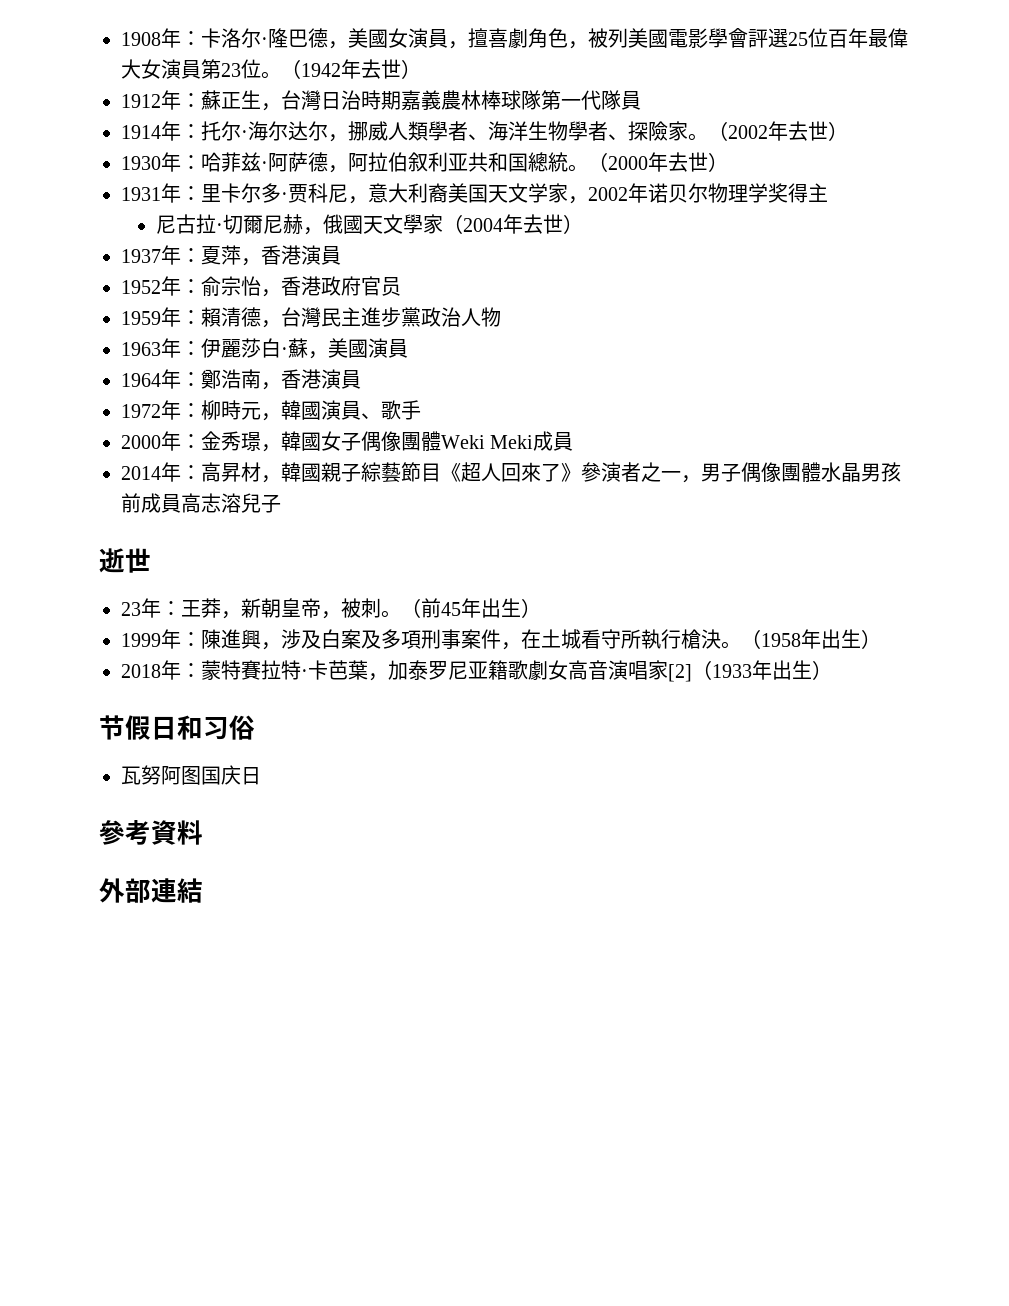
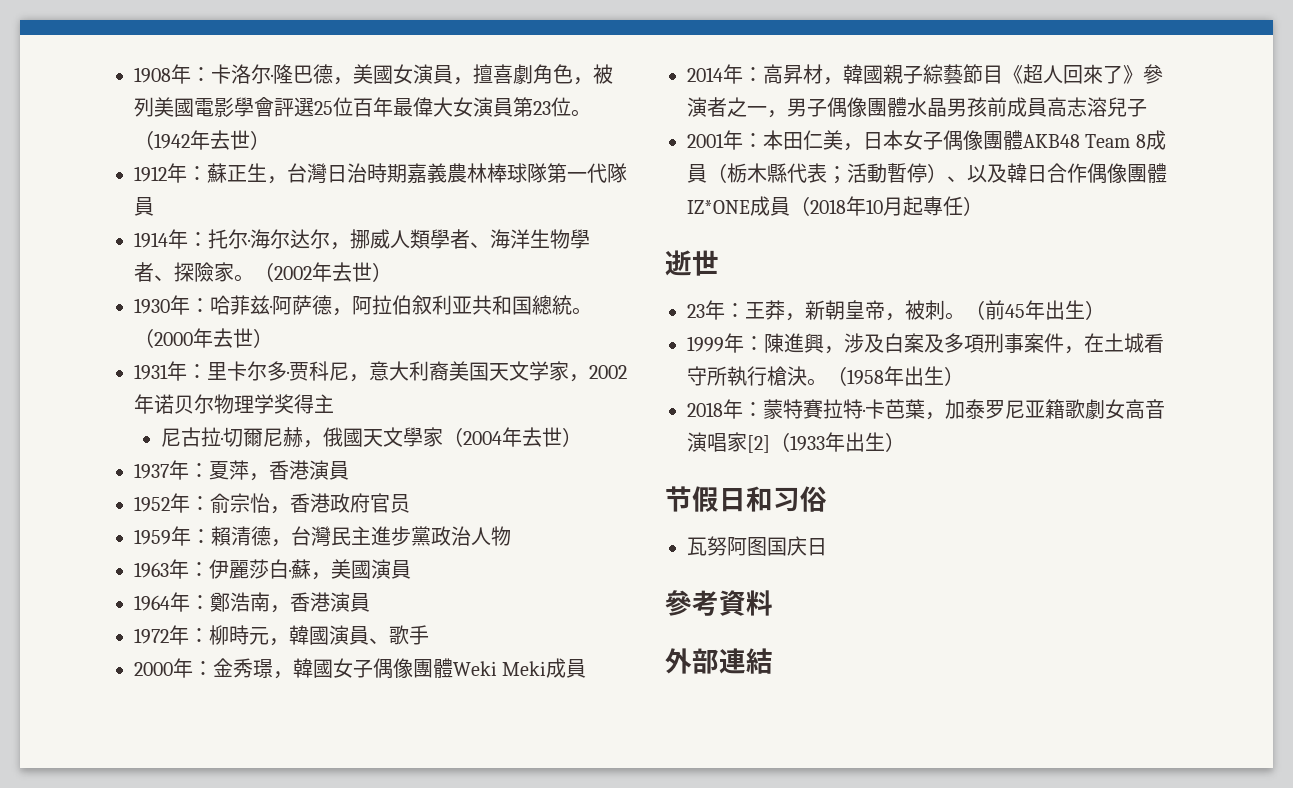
+ 2001年：本田仁美，日本女子偶像團體AKB48 Team 8成員（栃木縣代表；活動暫停）、以及韓日合作偶像團體IZ*ONE成員（2018年10月起專任）

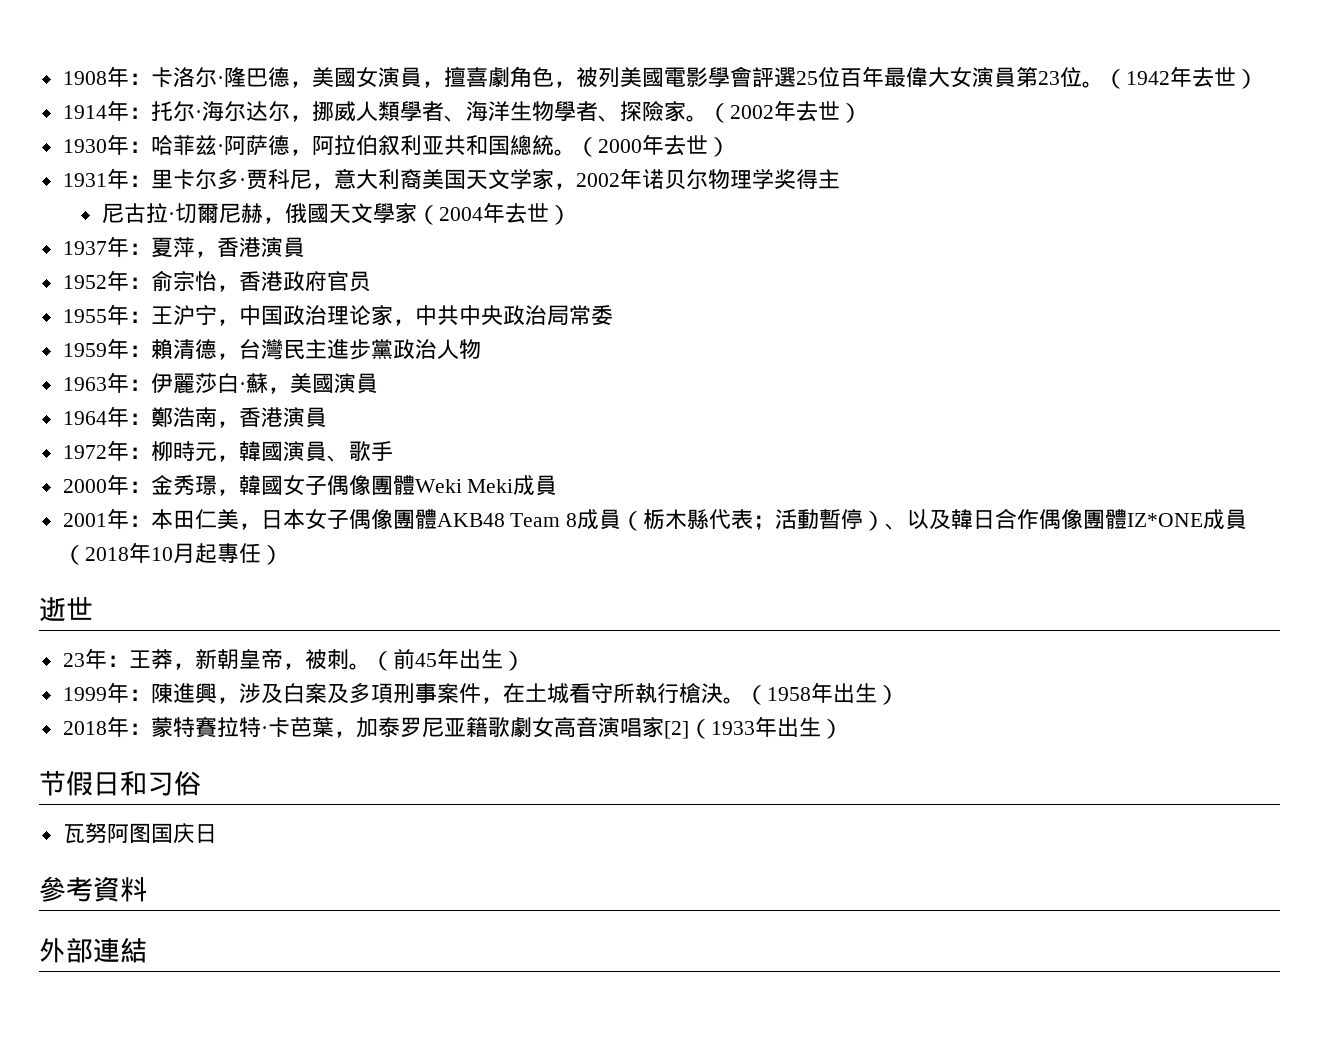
- 1912年：蘇正生，台灣日治時期嘉義農林棒球隊第一代隊員
+ 1955年：王沪宁，中国政治理论家，中共中央政治局常委
- 2014年：高昇材，韓國親子綜藝節目《超人回來了》參演者之一，男子偶像團體水晶男孩前成員高志溶兒子

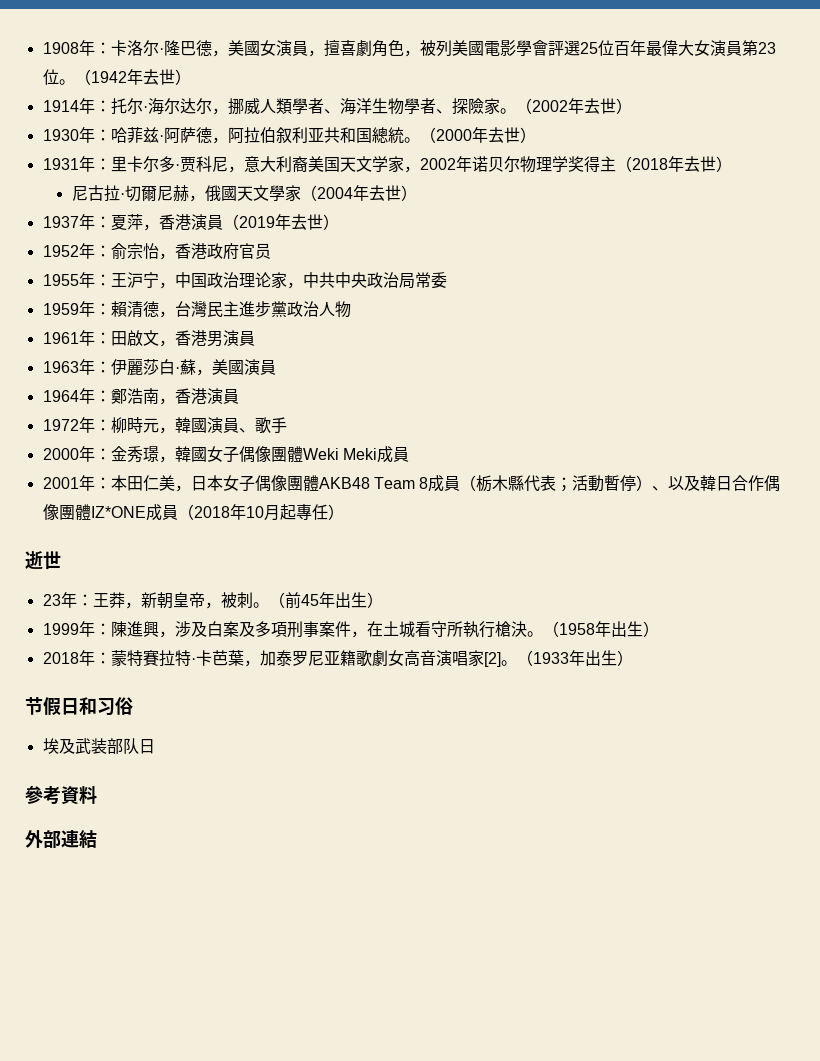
- 1931年：里卡尔多·贾科尼，意大利裔美国天文学家，2002年诺贝尔物理学奖得主
+ 1931年：里卡尔多·贾科尼，意大利裔美国天文学家，2002年诺贝尔物理学奖得主（2018年去世）
- 1937年：夏萍，香港演員
+ 1937年：夏萍，香港演員（2019年去世）
+ 1961年：田啟文，香港男演員
- 2018年：蒙特賽拉特·卡芭葉，加泰罗尼亚籍歌劇女高音演唱家[2]（1933年出生）
+ 2018年：蒙特賽拉特·卡芭葉，加泰罗尼亚籍歌劇女高音演唱家[2]。（1933年出生）
- 瓦努阿图国庆日
+ 埃及武装部队日

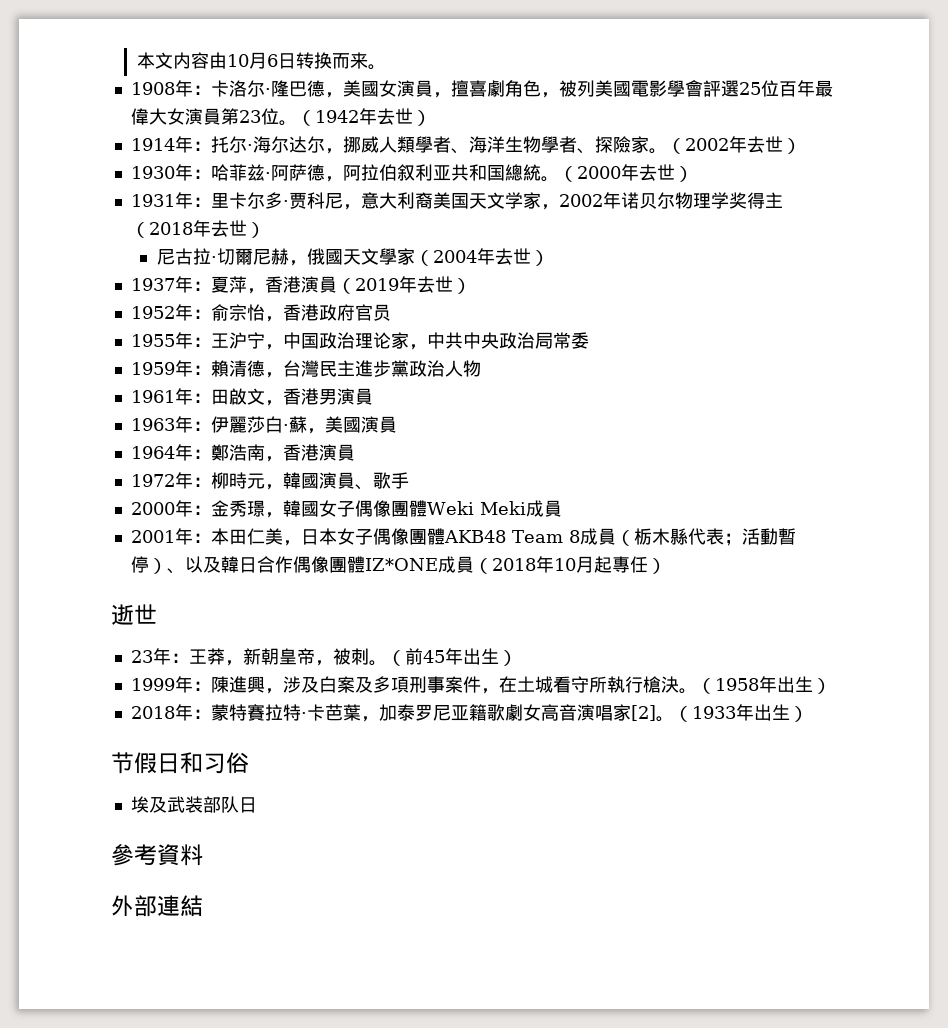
+ 本文内容由10月6日转换而来。

